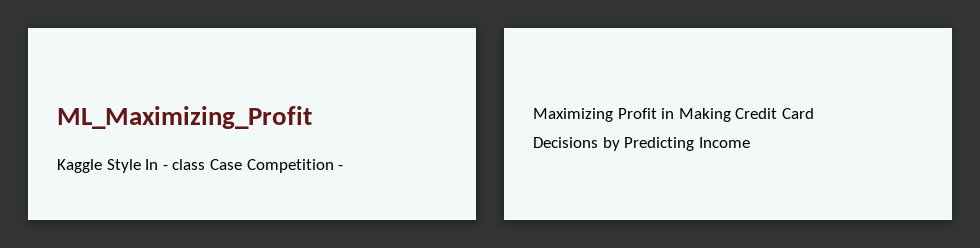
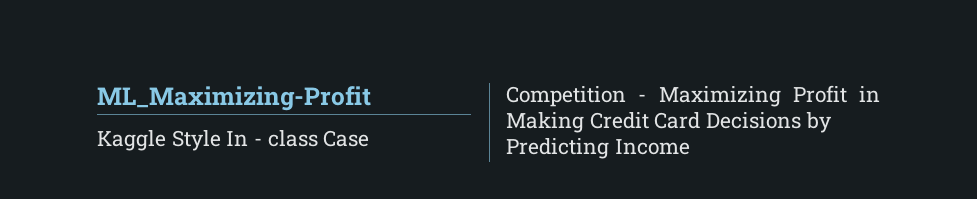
- ML_Maximizing_Profit
+ ML_Maximizing-Profit

